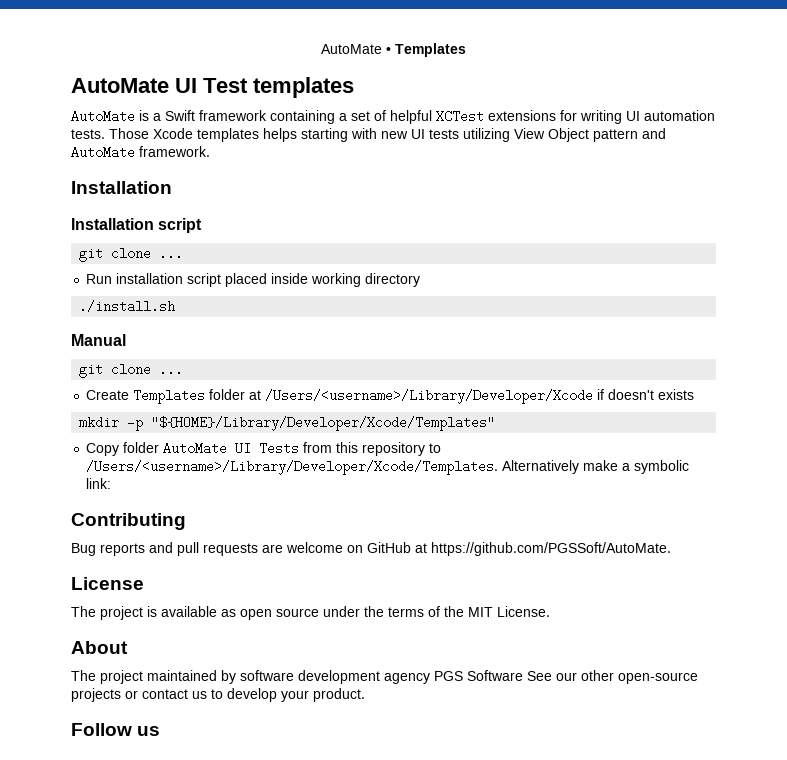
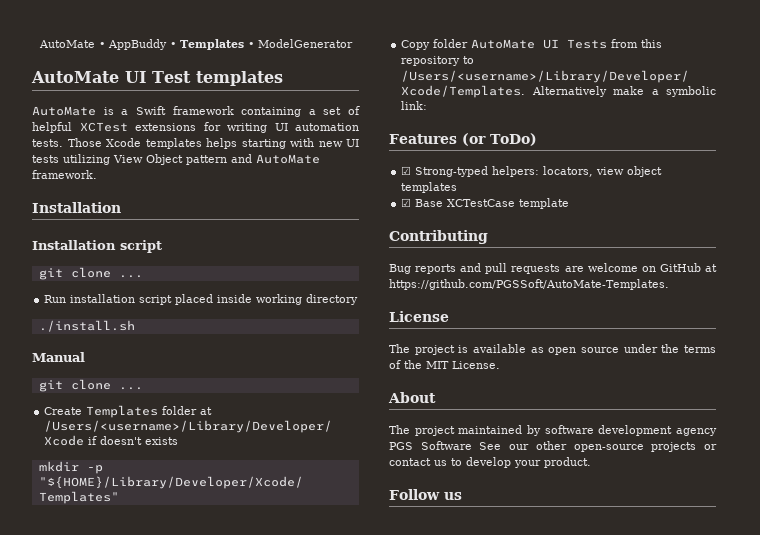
- AutoMate • Templates
+ AutoMate • AppBuddy • Templates • ModelGenerator
+ Features (or ToDo)
+ ☑ Strong-typed helpers: locators, view object templates
+ ☑ Base XCTestCase template
- Bug reports and pull requests are welcome on GitHub at https://github.com/PGSSoft/AutoMate.
+ Bug reports and pull requests are welcome on GitHub at https://github.com/PGSSoft/AutoMate-Templates.

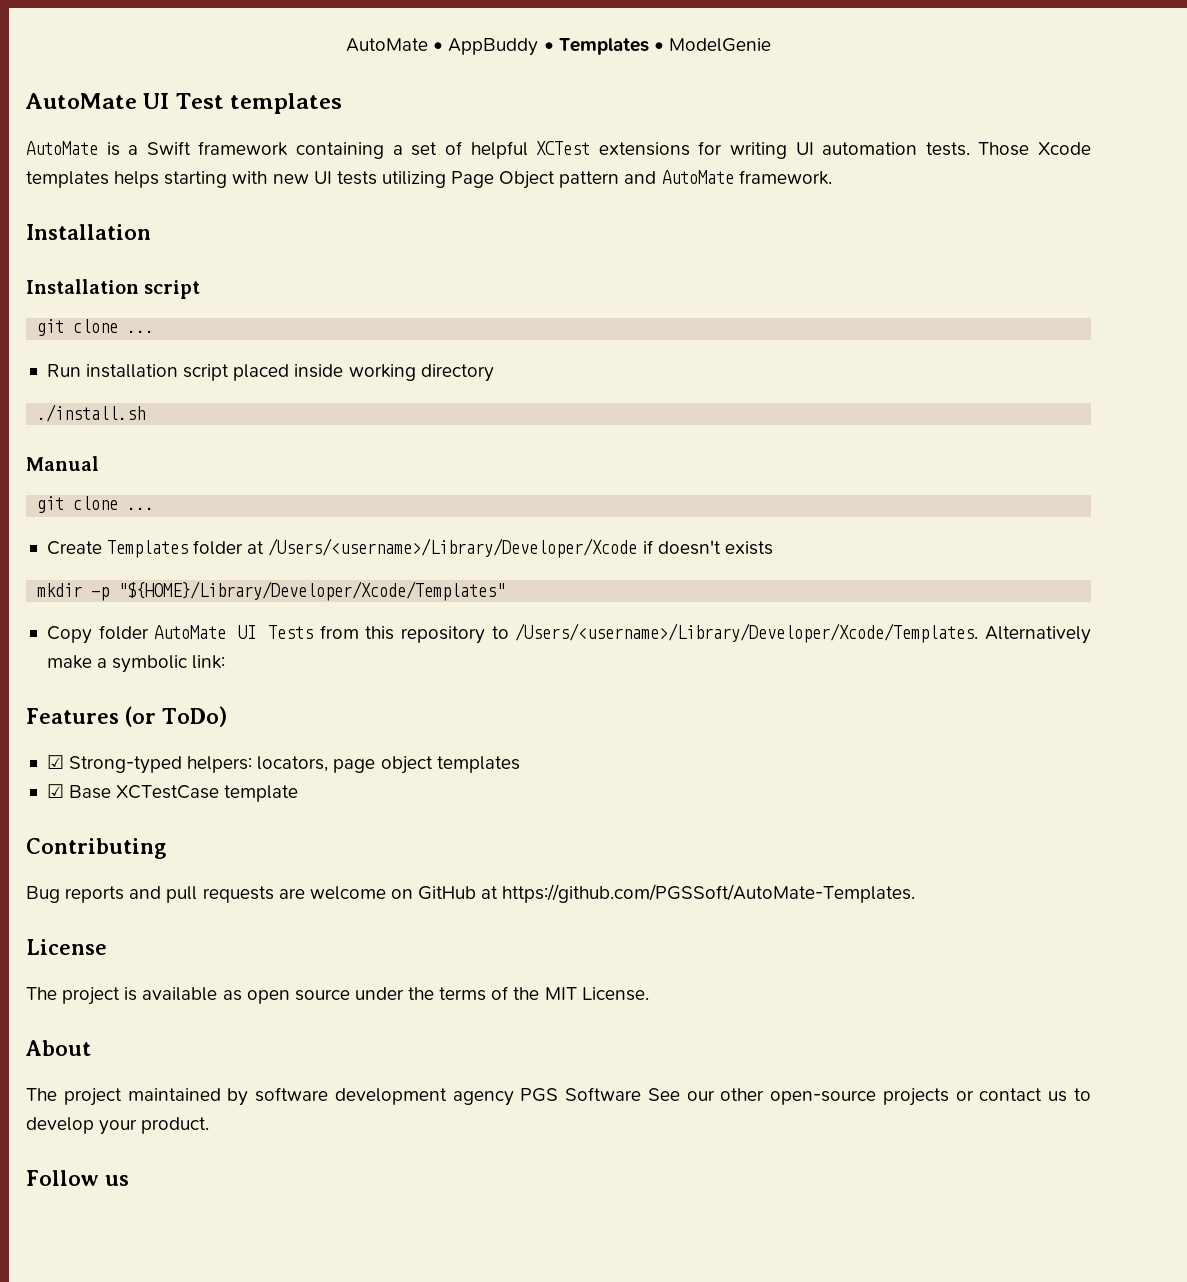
- AutoMate • AppBuddy • Templates • ModelGenerator
+ AutoMate • AppBuddy • Templates • ModelGenie
- Those Xcode templates helps starting with new UI tests utilizing View Object pattern and AutoMate framework.
+ Those Xcode templates helps starting with new UI tests utilizing Page Object pattern and AutoMate framework.
- ☑ Strong-typed helpers: locators, view object templates
+ ☑ Strong-typed helpers: locators, page object templates

